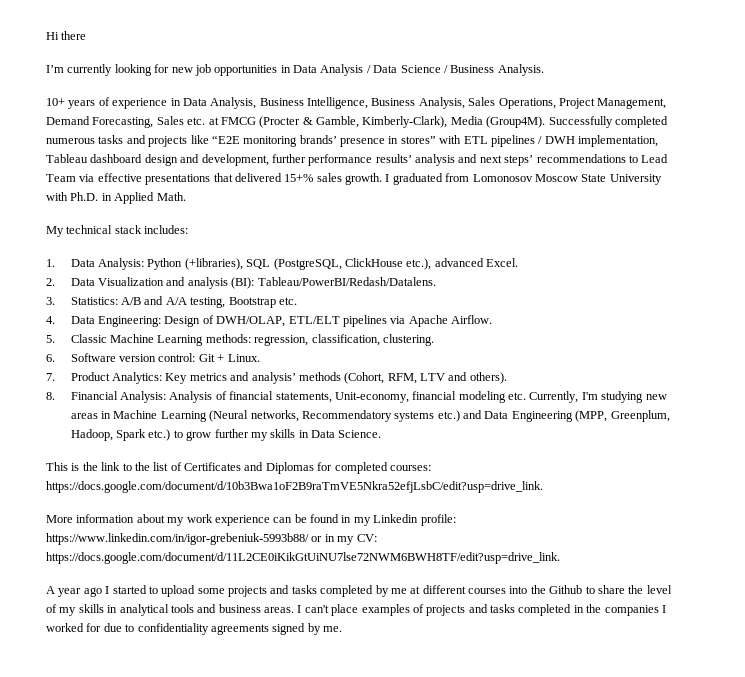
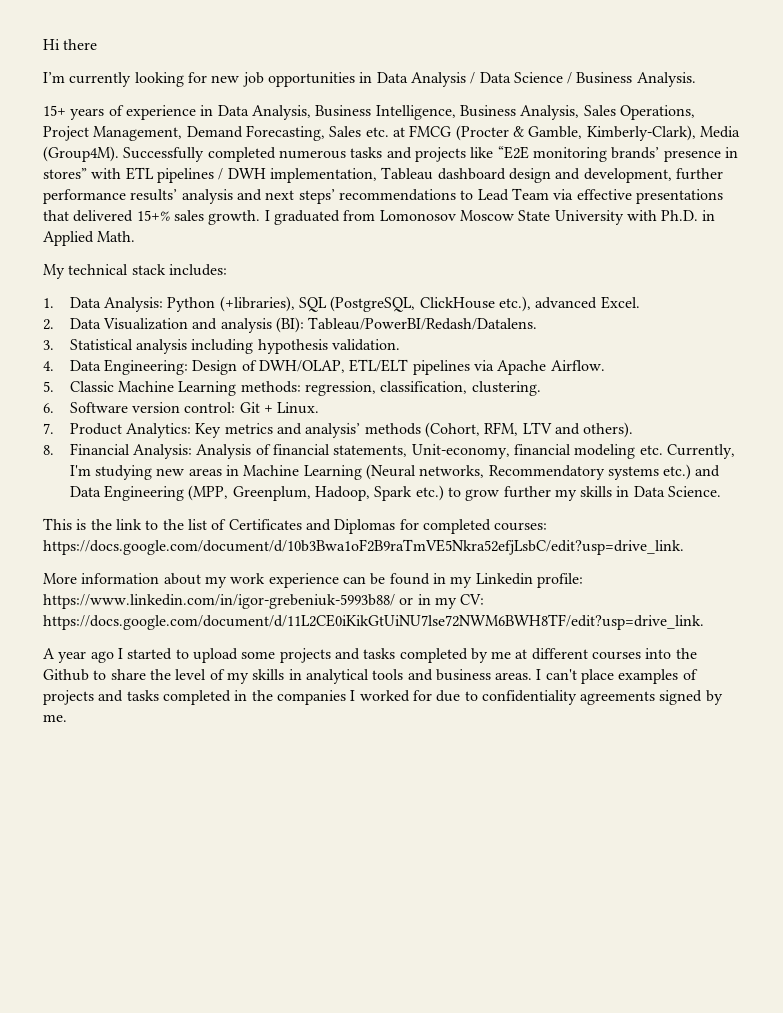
- 10+ years of experience in Data Analysis, Business Intelligence, Business Analysis, Sales Operations, Project Management, Demand Forecasting, Sales etc. at FMCG (Procter & Gamble, Kimberly-Clark), Media (Group4M).
+ 15+ years of experience in Data Analysis, Business Intelligence, Business Analysis, Sales Operations, Project Management, Demand Forecasting, Sales etc. at FMCG (Procter & Gamble, Kimberly-Clark), Media (Group4M).
- 3. Statistics: A/B and A/A testing, Bootstrap etc.
+ 3. Statistical analysis including hypothesis validation.

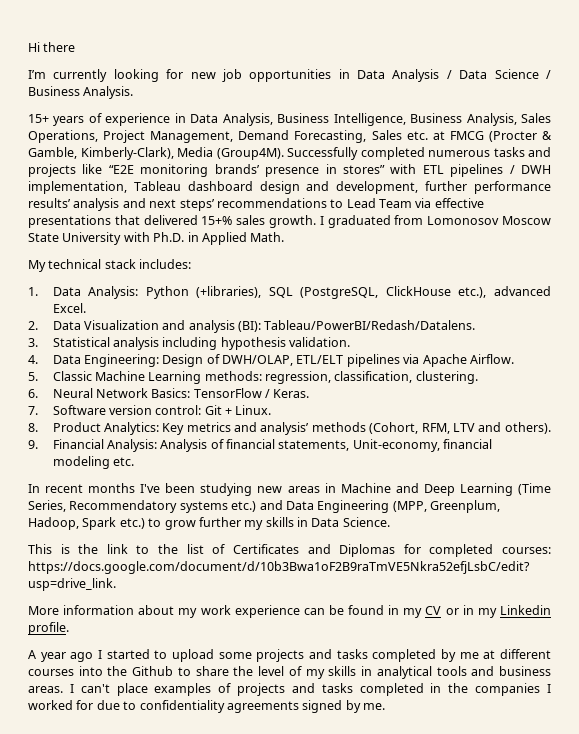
- 6. Software version control: Git + Linux.
+ 6. Neural Network Basics: TensorFlow / Keras.
+ 7. Software version control: Git + Linux.
- 7. Product Analytics: Key metrics and analysis’ methods (Cohort, RFM, LTV and others).
+ 8. Product Analytics: Key metrics and analysis’ methods (Cohort, RFM, LTV and others).
- 8. Financial Analysis: Analysis of financial statements, Unit-economy, financial modeling etc. Currently, I'm studying new areas in Machine Learning (Neural networks, Recommendatory systems etc.) and Data Engineering (MPP, Greenplum, Hadoop, Spark etc.) to grow further my skills in Data Science.
+ 9. Financial Analysis: Analysis of financial statements, Unit-economy, financial modeling etc.
+ In recent months I've been studying new areas in Machine and Deep Learning (Time Series, Recommendatory systems etc.) and Data Engineering (MPP, Greenplum, Hadoop, Spark etc.) to grow further my skills in Data Science.
- More information about my work experience can be found in my Linkedin profile: https://www.linkedin.com/in/igor-grebeniuk-5993b88/ or in my CV: https://docs.google.com/document/d/11L2CE0iKikGtUiNU7lse72NWM6BWH8TF/edit?usp=drive_link.
+ More information about my work experience can be found in my CV or in my Linkedin profile.

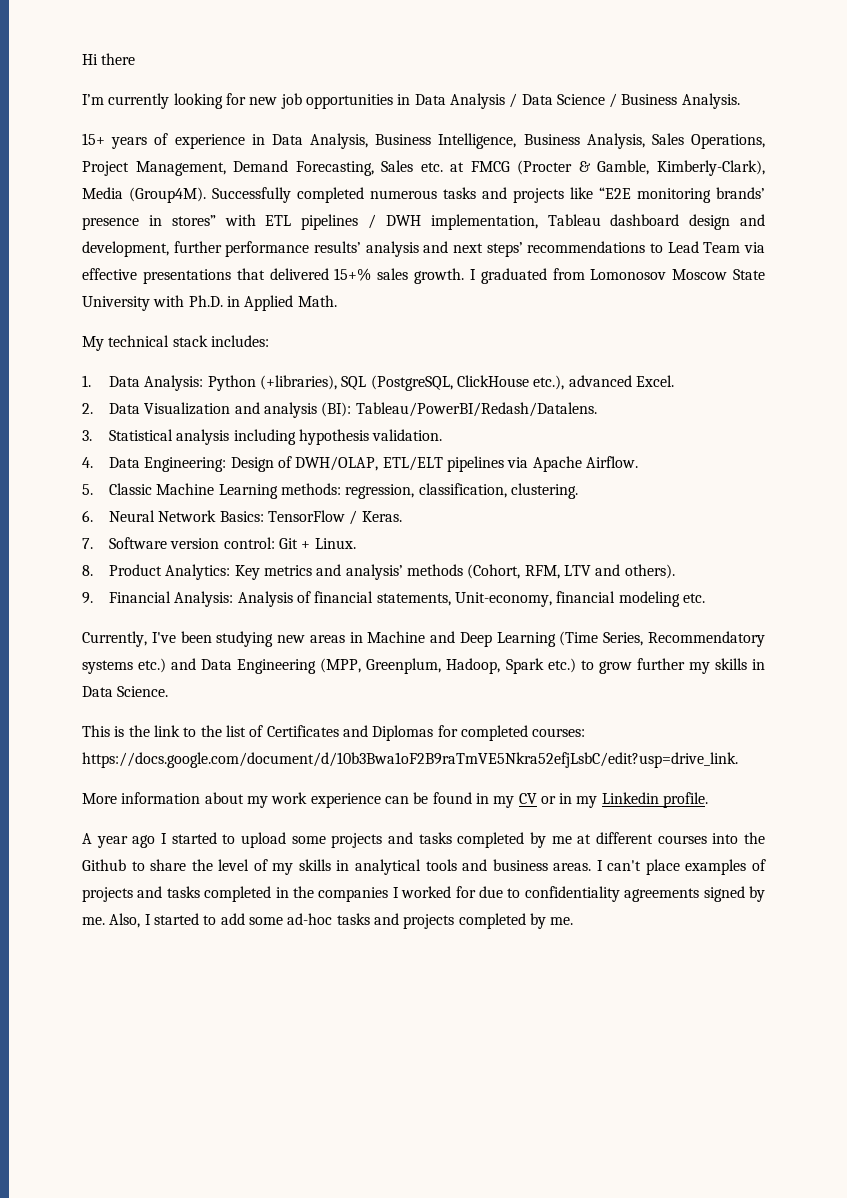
- In recent months I've been studying new areas in Machine and Deep Learning (Time Series, Recommendatory systems etc.) and Data Engineering (MPP, Greenplum, Hadoop, Spark etc.) to grow further my skills in Data Science.
+ Currently, I've been studying new areas in Machine and Deep Learning (Time Series, Recommendatory systems etc.) and Data Engineering (MPP, Greenplum, Hadoop, Spark etc.) to grow further my skills in Data Science.
+ Also, I started to add some ad-hoc tasks and projects completed by me.

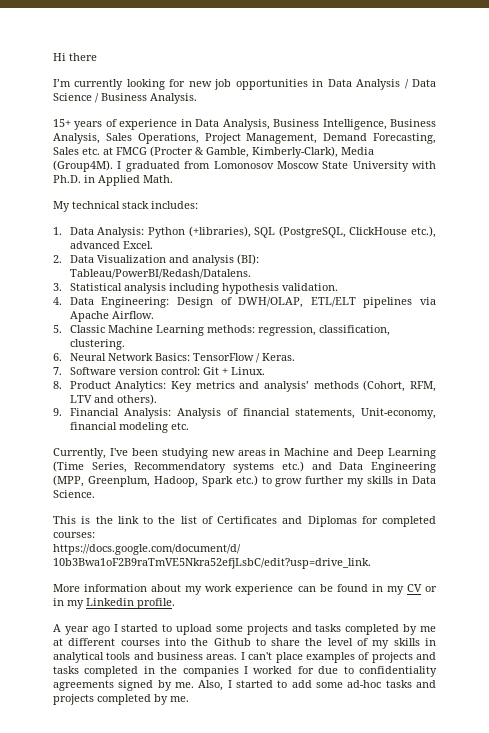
- Successfully completed numerous tasks and projects like “E2E monitoring brands’ presence in stores” with ETL pipelines / DWH implementation, Tableau dashboard design and development, further performance results’ analysis and next steps’ recommendations to Lead Team via effective presentations that delivered 15+% sales growth.

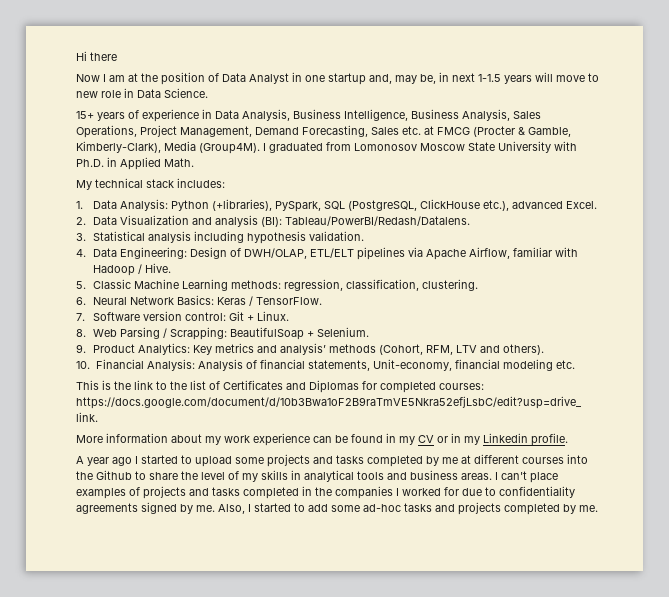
- I’m currently looking for new job opportunities in Data Analysis / Data Science / Business Analysis.
+ Now I am at the position of Data Analyst in one startup and, may be, in next 1-1.5 years will move to new role in Data Science.
- 1. Data Analysis: Python (+libraries), SQL (PostgreSQL, ClickHouse etc.), advanced Excel.
+ 1. Data Analysis: Python (+libraries), PySpark, SQL (PostgreSQL, ClickHouse etc.), advanced Excel.
- 4. Data Engineering: Design of DWH/OLAP, ETL/ELT pipelines via Apache Airflow.
+ 4. Data Engineering: Design of DWH/OLAP, ETL/ELT pipelines via Apache Airflow, familiar with Hadoop / Hive.
- 6. Neural Network Basics: TensorFlow / Keras.
+ 6. Neural Network Basics: Keras / TensorFlow.
- 8. Product Analytics: Key metrics and analysis’ methods (Cohort, RFM, LTV and others).
+ 8. Web Parsing / Scrapping: BeautifulSoap + Selenium.
+ 9. Product Analytics: Key metrics and analysis’ methods (Cohort, RFM, LTV and others).
- 9. Financial Analysis: Analysis of financial statements, Unit-economy, financial modeling etc.
+ 10. Financial Analysis: Analysis of financial statements, Unit-economy, financial modeling etc.
- Currently, I've been studying new areas in Machine and Deep Learning (Time Series, Recommendatory systems etc.) and Data Engineering (MPP, Greenplum, Hadoop, Spark etc.) to grow further my skills in Data Science.

